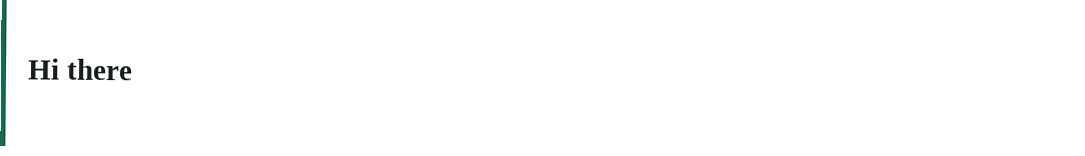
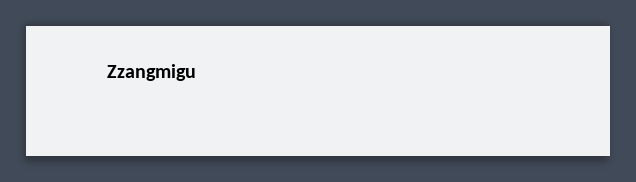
- Hi there
+ Zzangmigu

